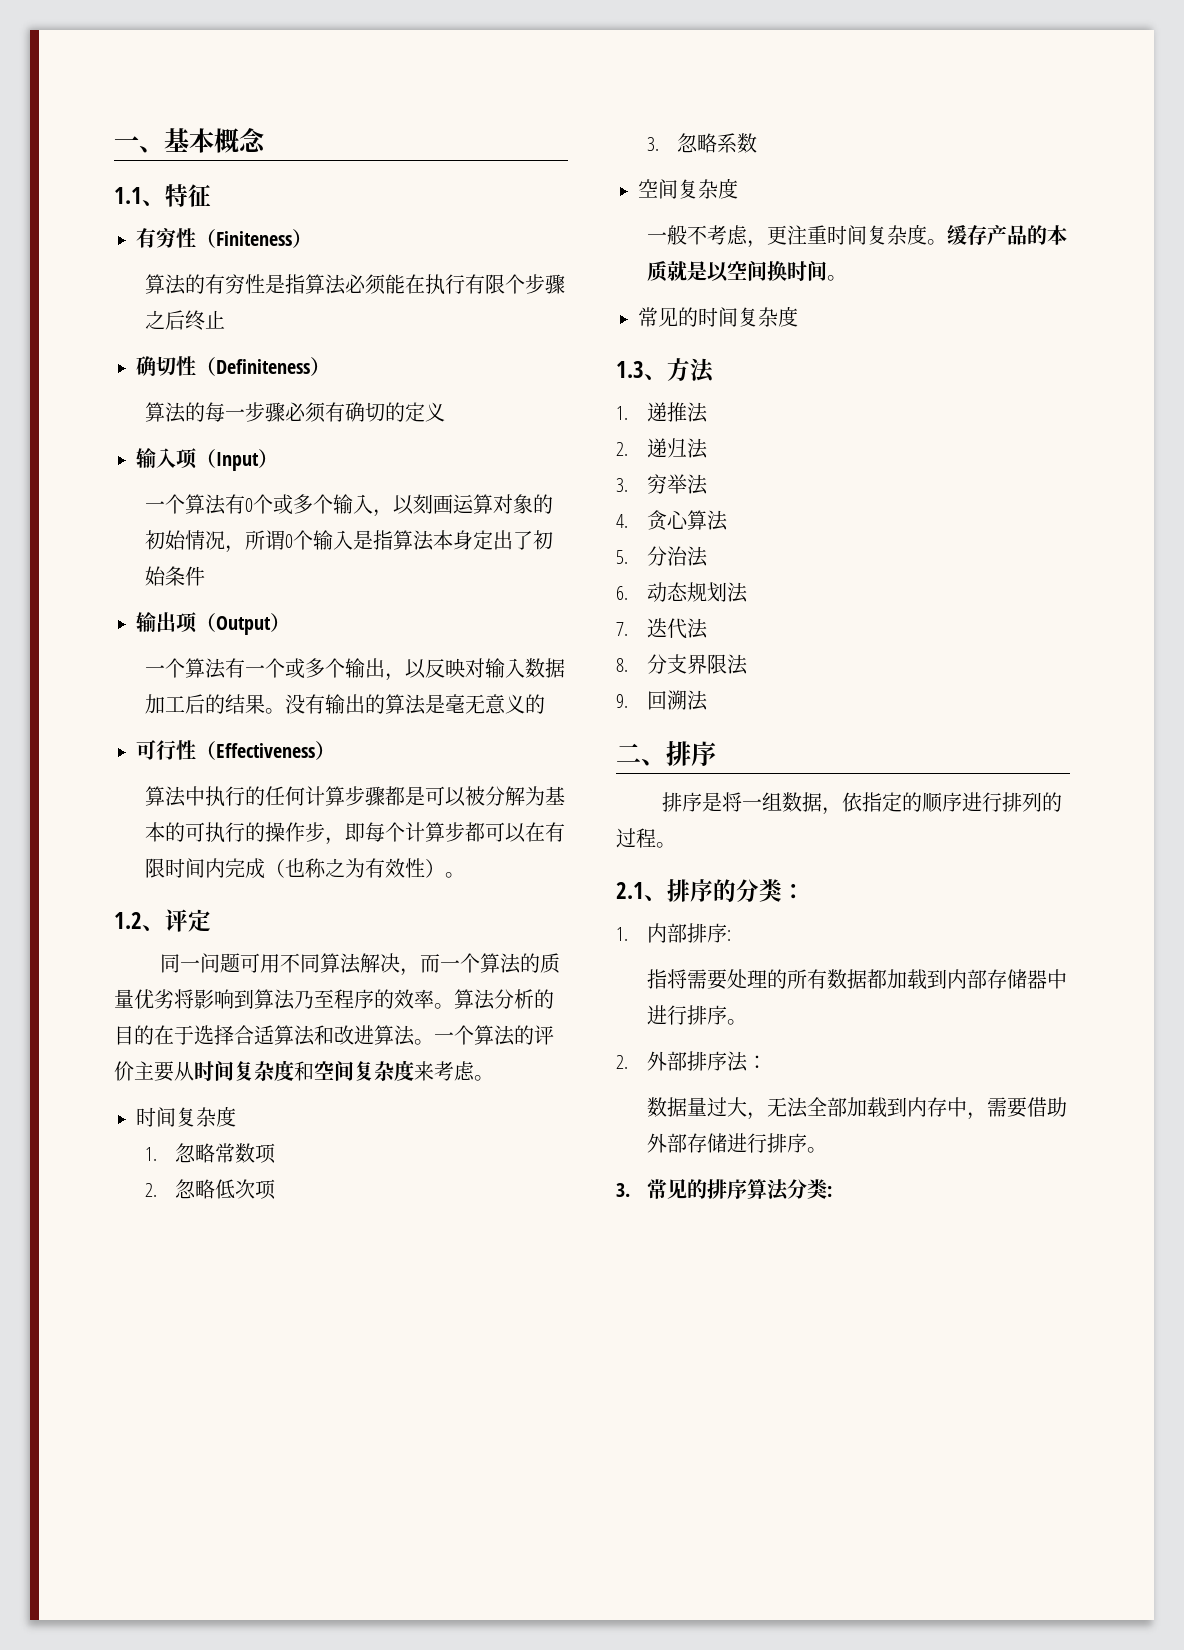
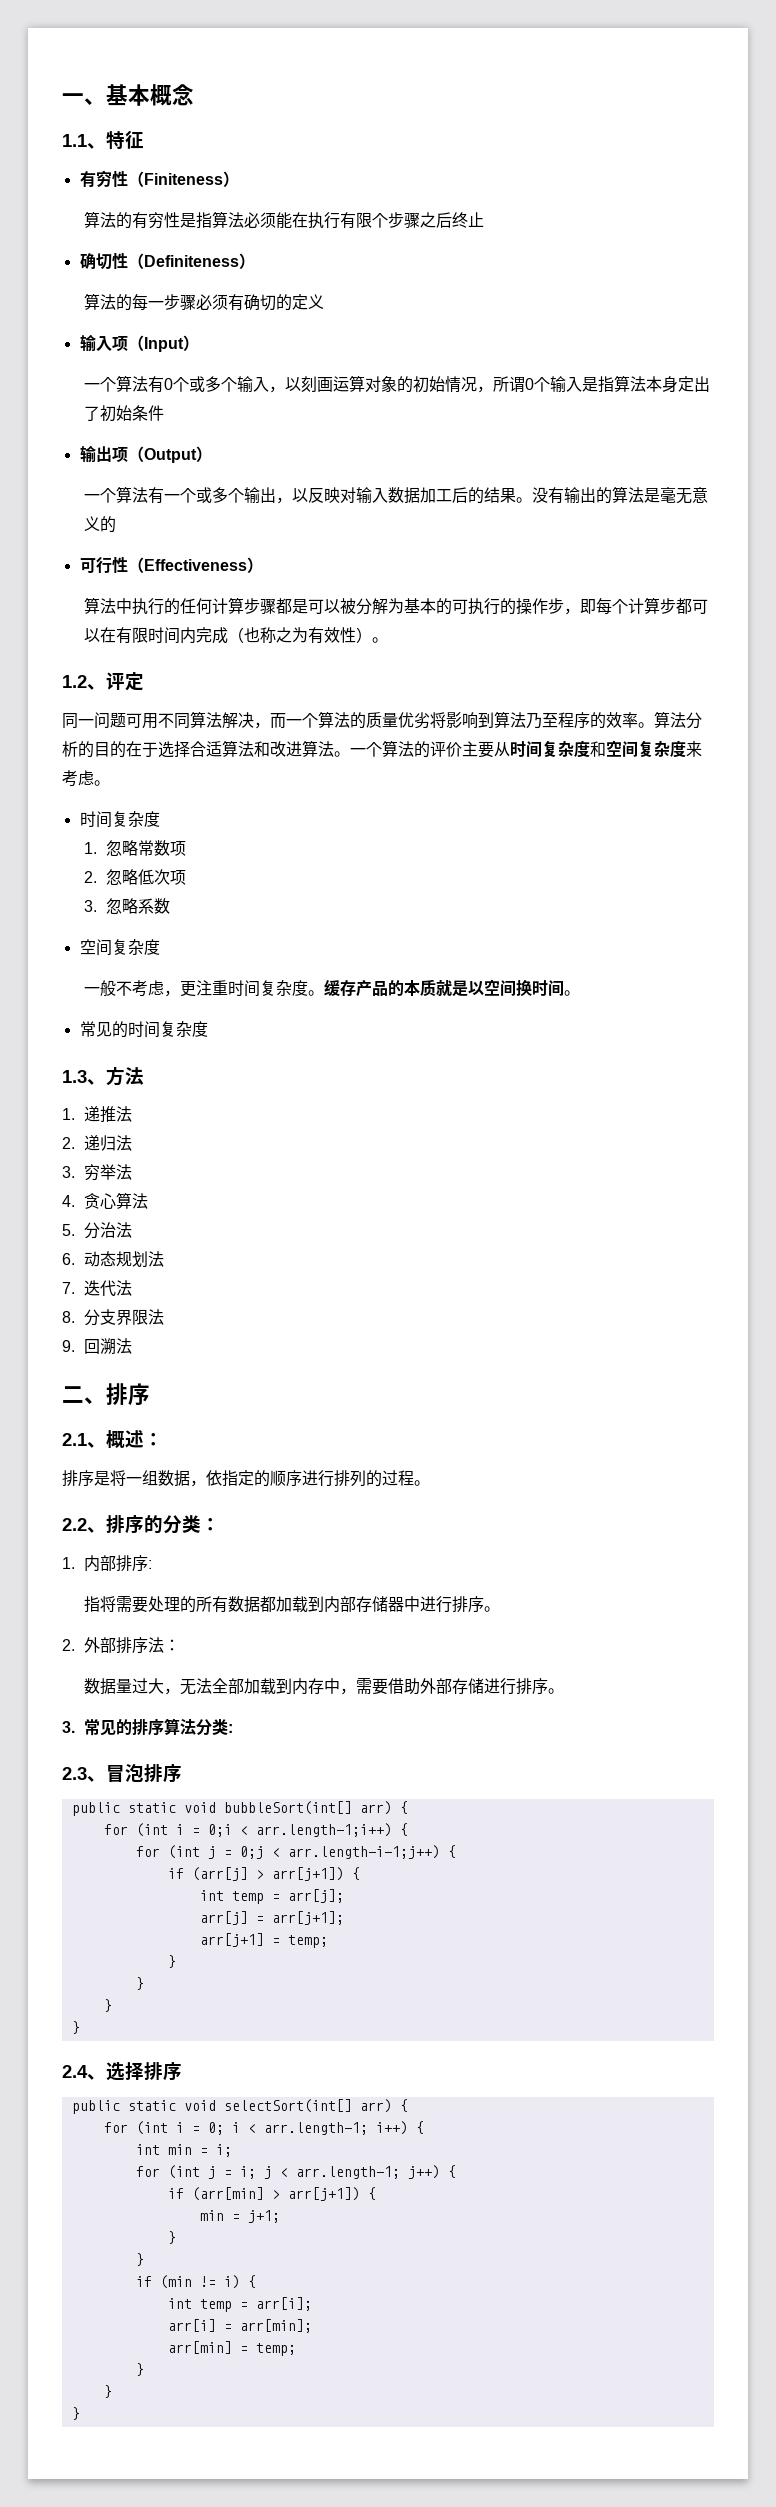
+ 2.1、概述：
- 2.1、排序的分类：
+ 2.2、排序的分类：
+ 2.3、冒泡排序
+ public static void bubbleSort(int[] arr) {
+ for (int i = 0;i < arr.length-1;i++) {
+ for (int j = 0;j < arr.length-i-1;j++) {
+ if (arr[j] > arr[j+1]) {
+ int temp = arr[j];
+ arr[j] = arr[j+1];
+ arr[j+1] = temp;
+ }
+ }
+ }
+ }
+ 2.4、选择排序
+ public static void selectSort(int[] arr) {
+ for (int i = 0; i < arr.length-1; i++) {
+ int min = i;
+ for (int j = i; j < arr.length-1; j++) {
+ if (arr[min] > arr[j+1]) {
+ min = j+1;
+ }
+ }
+ if (min != i) {
+ int temp = arr[i];
+ arr[i] = arr[min];
+ arr[min] = temp;
+ }
+ }
+ }

